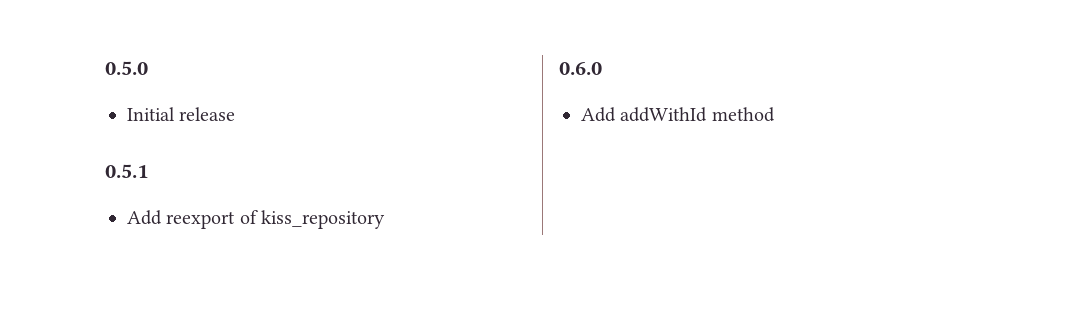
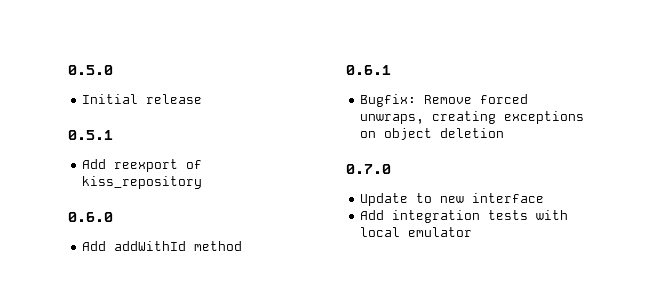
+ 0.6.1
+ Bugfix: Remove forced unwraps, creating exceptions on object deletion
+ 0.7.0
+ Update to new interface
+ Add integration tests with local emulator

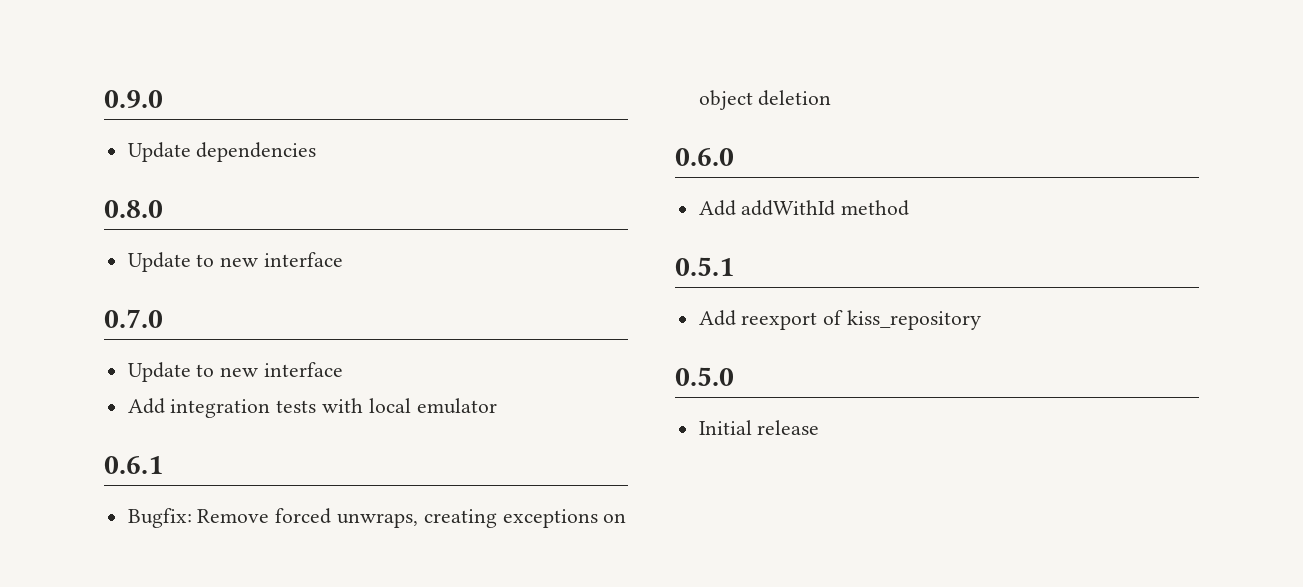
- 0.5.0
- Initial release
- 0.5.1
- Add reexport of kiss_repository
- 0.6.0
- Add addWithId method
- 0.6.1
- Bugfix: Remove forced unwraps, creating exceptions on object deletion
+ 0.9.0
+ Update dependencies
+ 0.8.0
+ Update to new interface
+ 0.6.1
+ Bugfix: Remove forced unwraps, creating exceptions on object deletion
+ 0.6.0
+ Add addWithId method
+ 0.5.1
+ Add reexport of kiss_repository
+ 0.5.0
+ Initial release

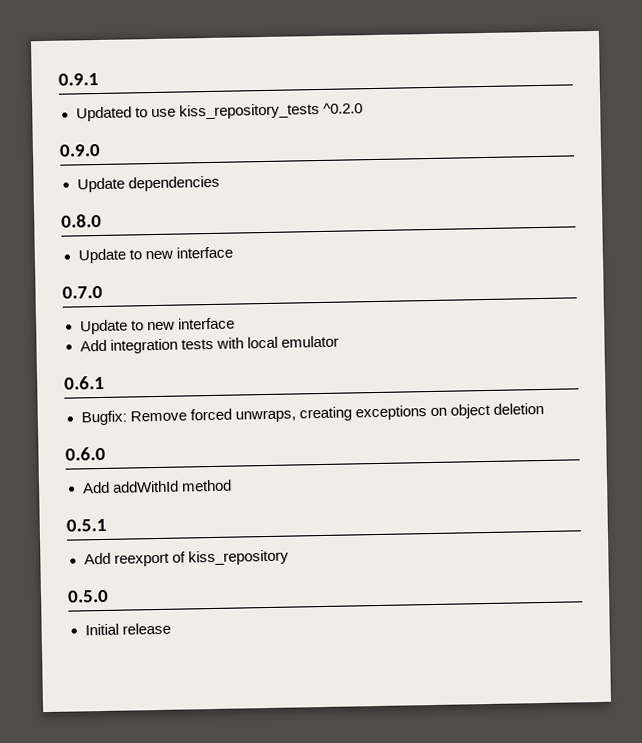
+ 0.9.1
+ Updated to use kiss_repository_tests ^0.2.0

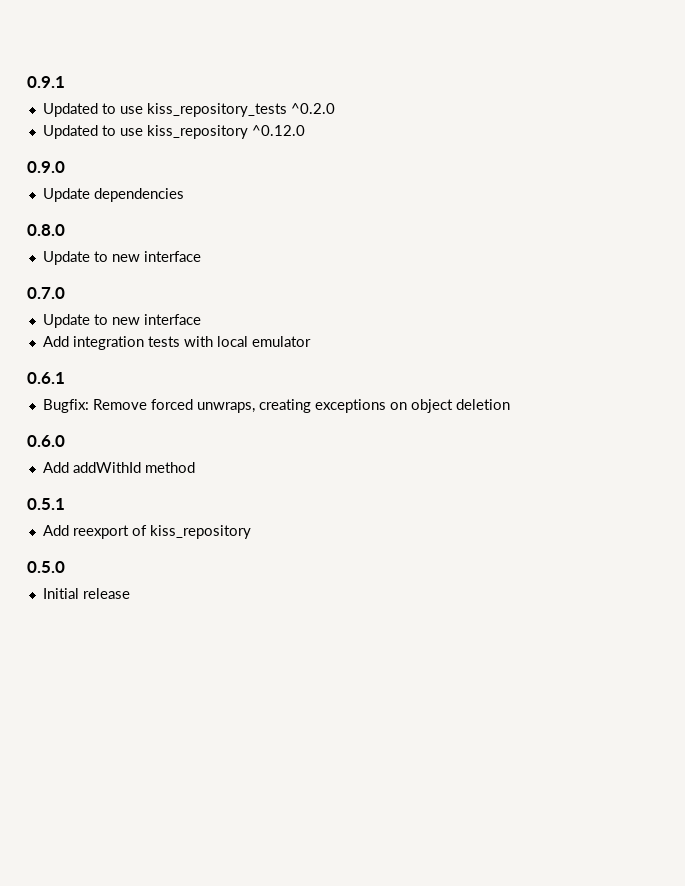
+ Updated to use kiss_repository ^0.12.0

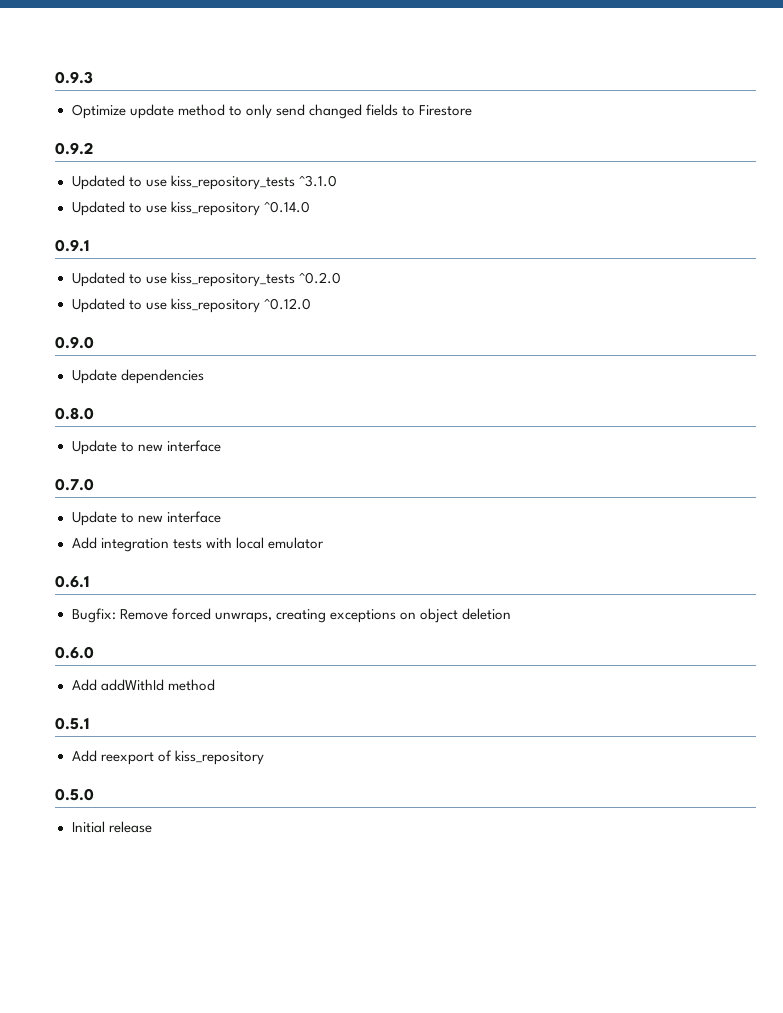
+ 0.9.3
+ Optimize update method to only send changed fields to Firestore
+ 0.9.2
+ Updated to use kiss_repository_tests ^3.1.0
+ Updated to use kiss_repository ^0.14.0

